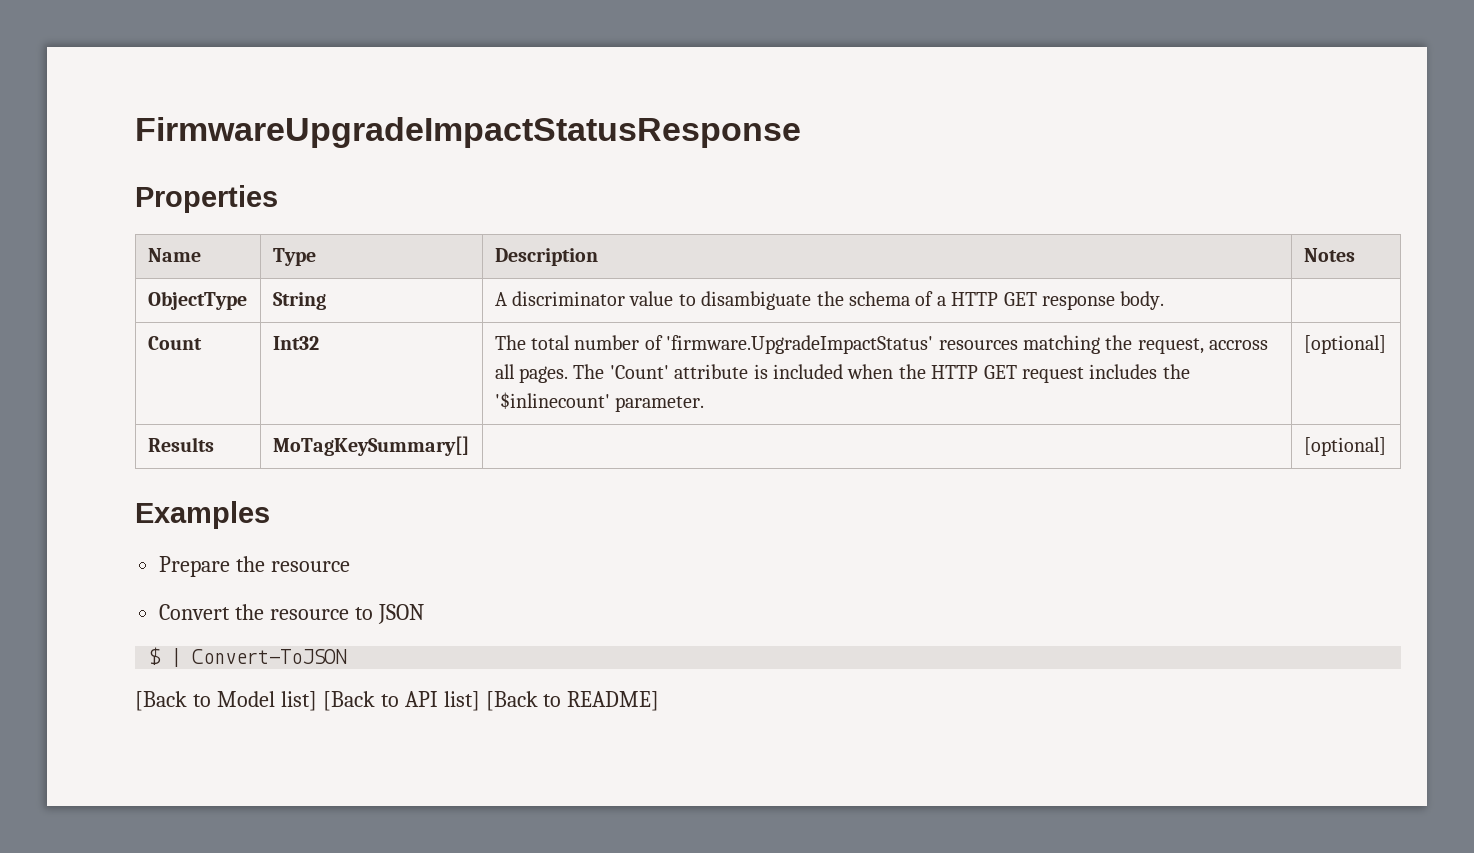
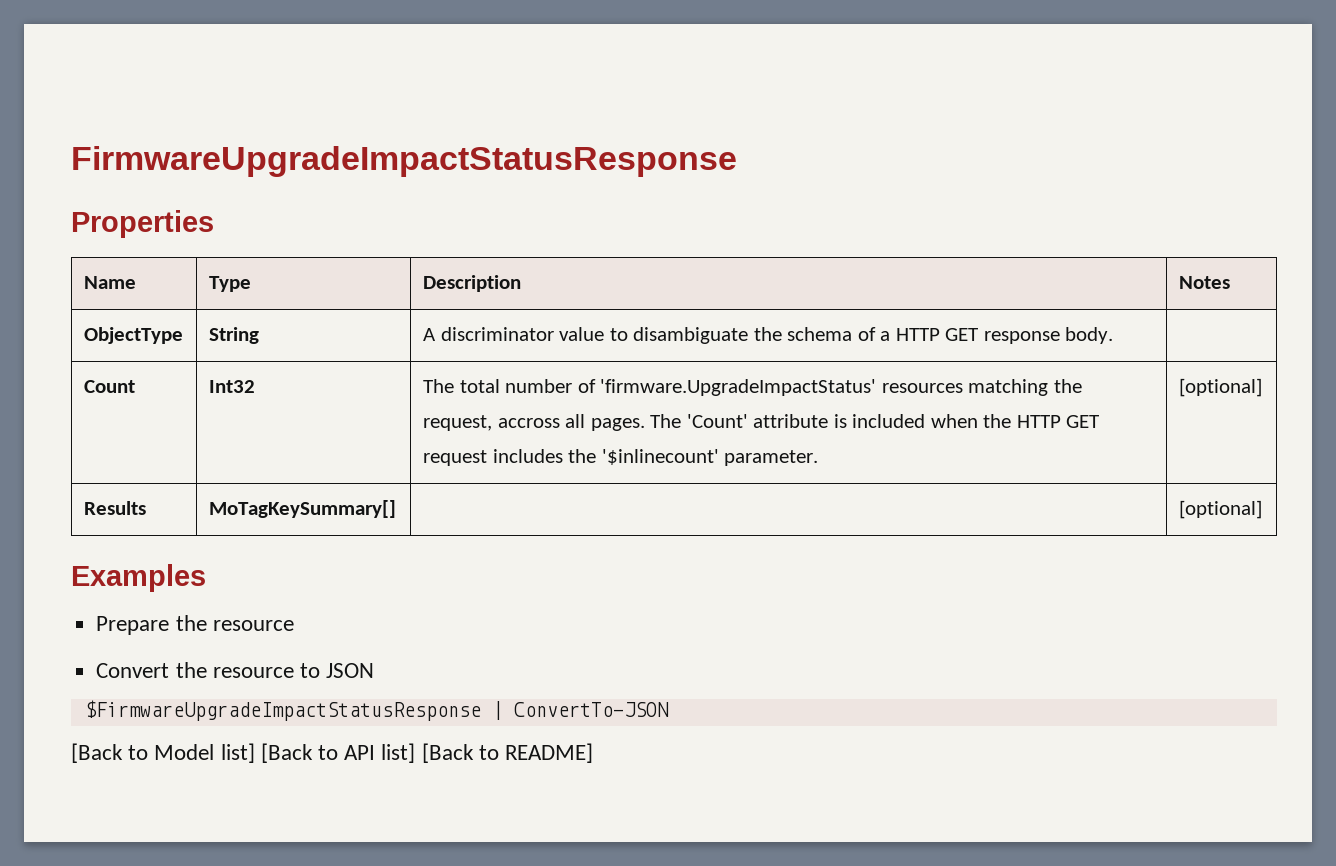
- $ | Convert-ToJSON
+ $FirmwareUpgradeImpactStatusResponse | ConvertTo-JSON

